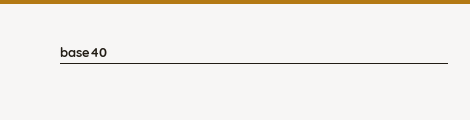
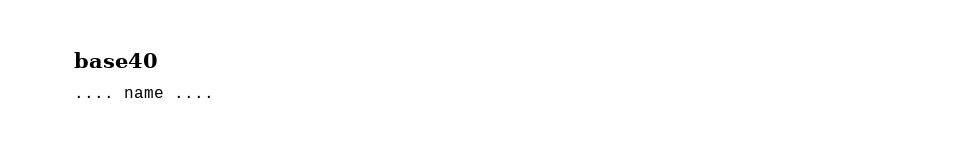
+ .... name ....

